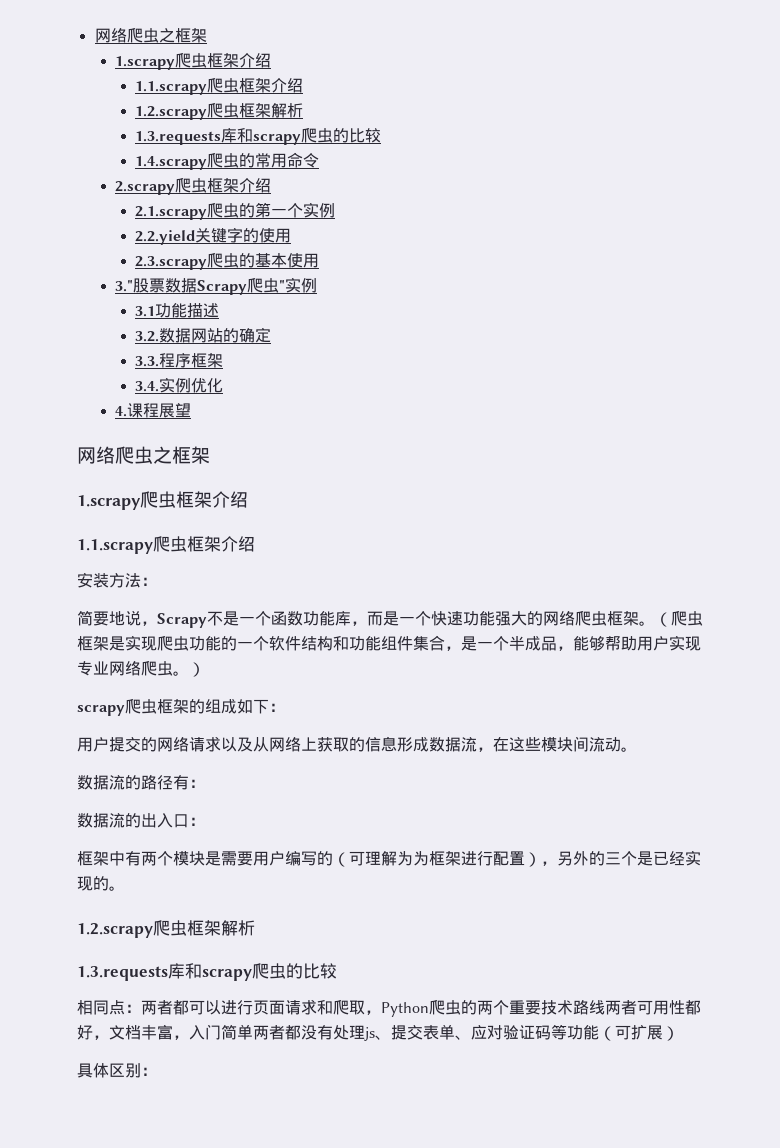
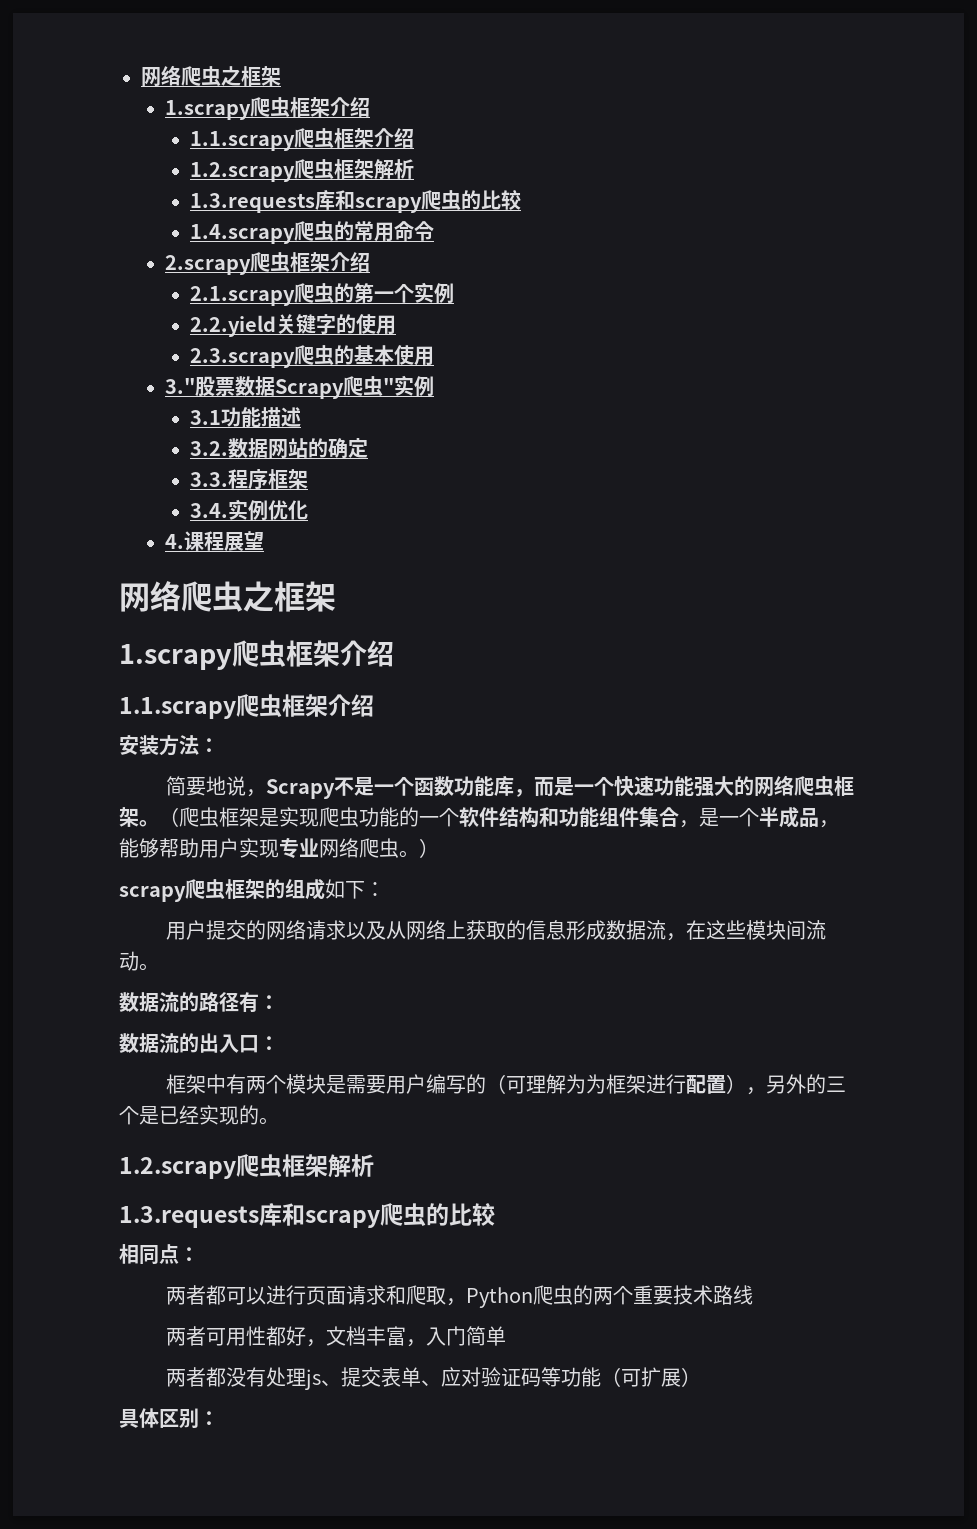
- 相同点：两者都可以进行页面请求和爬取，Python爬虫的两个重要技术路线两者可用性都好，文档丰富，入门简单两者都没有处理js、提交表单、应对验证码等功能（可扩展）
+ 相同点：
+ 两者都可以进行页面请求和爬取，Python爬虫的两个重要技术路线
+ 两者可用性都好，文档丰富，入门简单
+ 两者都没有处理js、提交表单、应对验证码等功能（可扩展）

